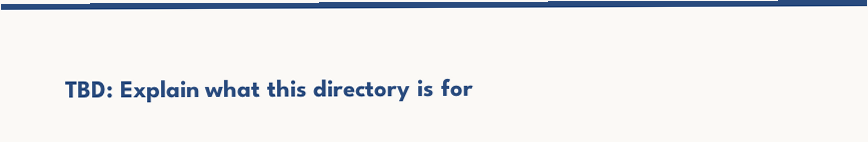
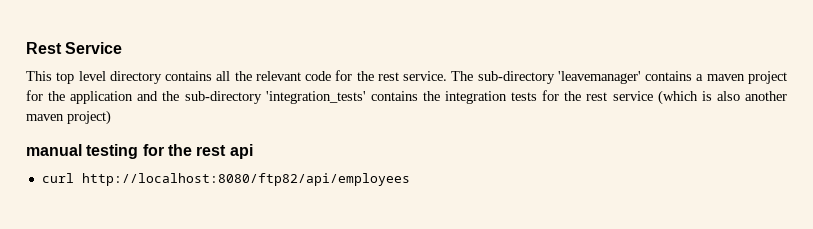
- TBD: Explain what this directory is for
+ Rest Service
+ This top level directory contains all the relevant code for the rest service. The sub-directory 'leavemanager' contains a maven project for the application and the sub-directory 'integration_tests' contains the integration tests for the rest service (which is also another maven project)
+ manual testing for the rest api
+ curl http://localhost:8080/ftp82/api/employees

